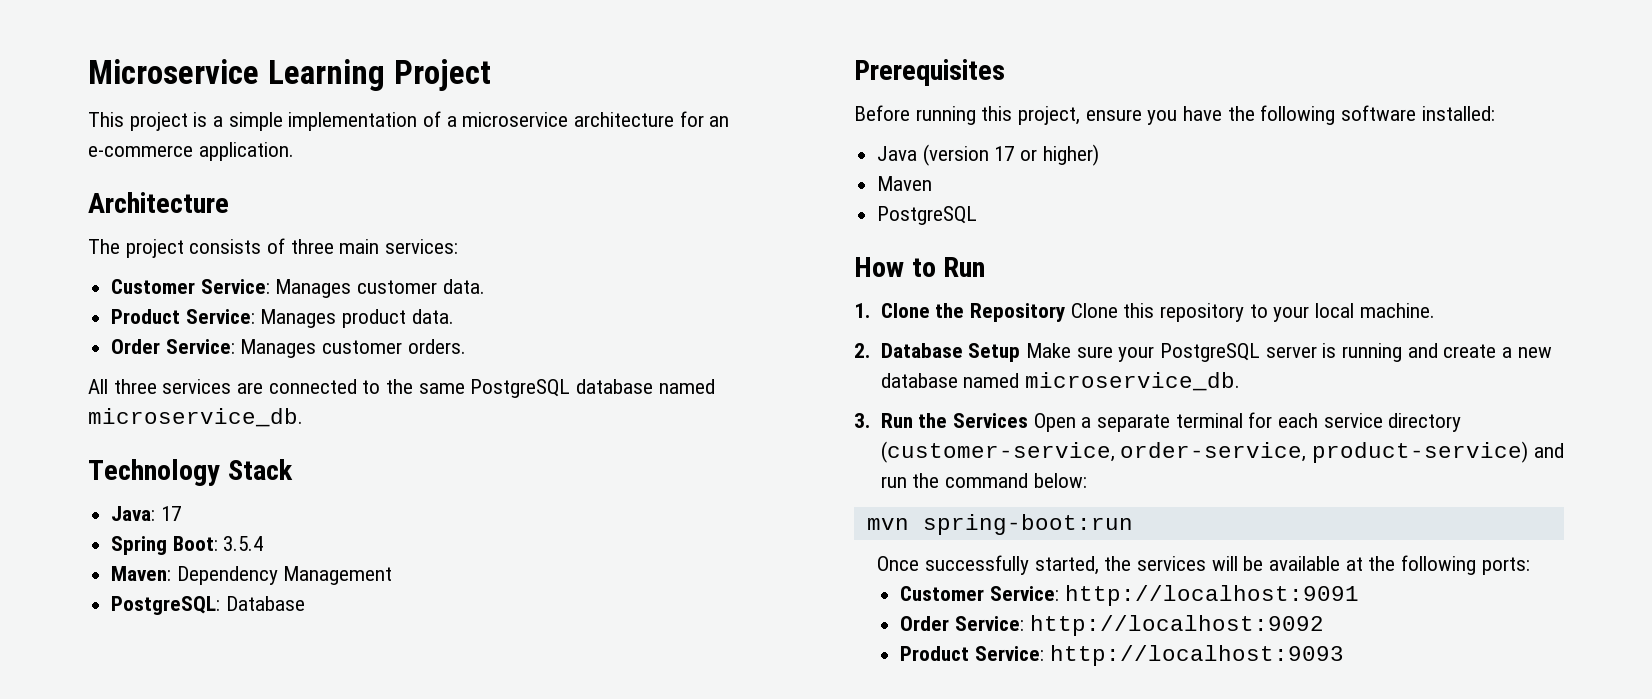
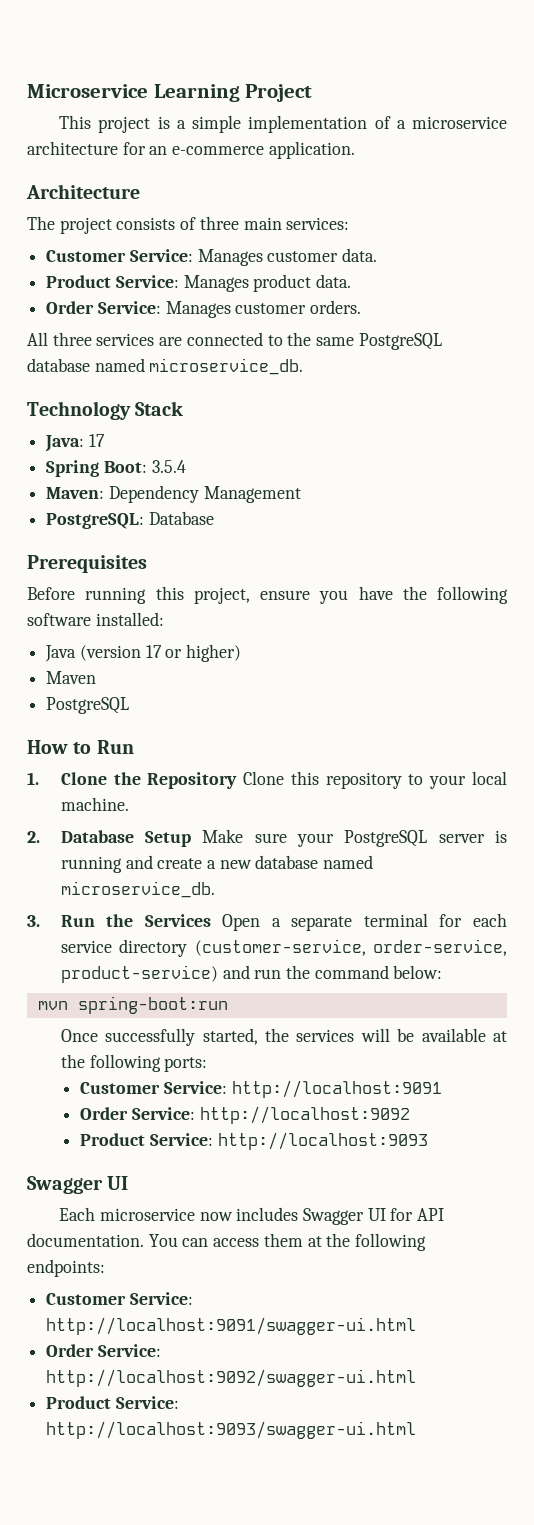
  Product Service: http://localhost:9093
+ Swagger UI
+ Each microservice now includes Swagger UI for API documentation. You can access them at the following endpoints:
+ Customer Service: http://localhost:9091/swagger-ui.html
+ Order Service: http://localhost:9092/swagger-ui.html
+ Product Service: http://localhost:9093/swagger-ui.html

